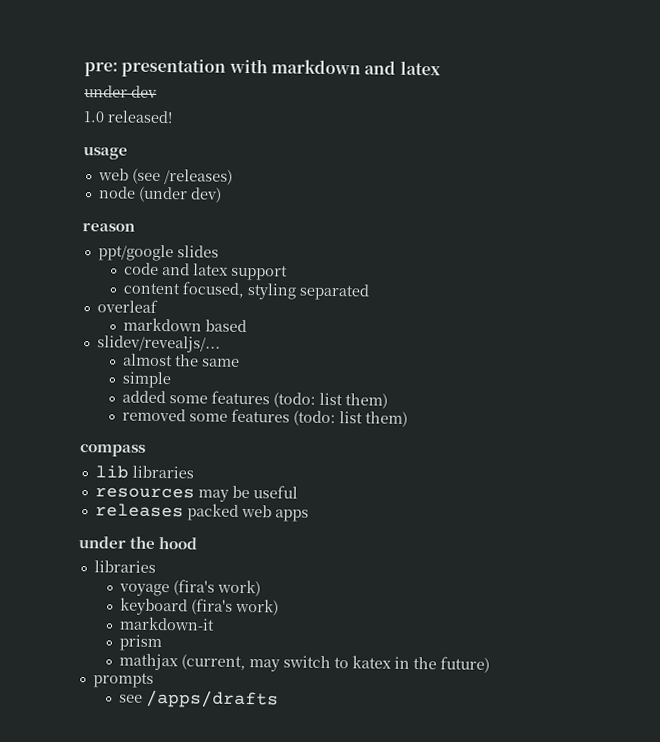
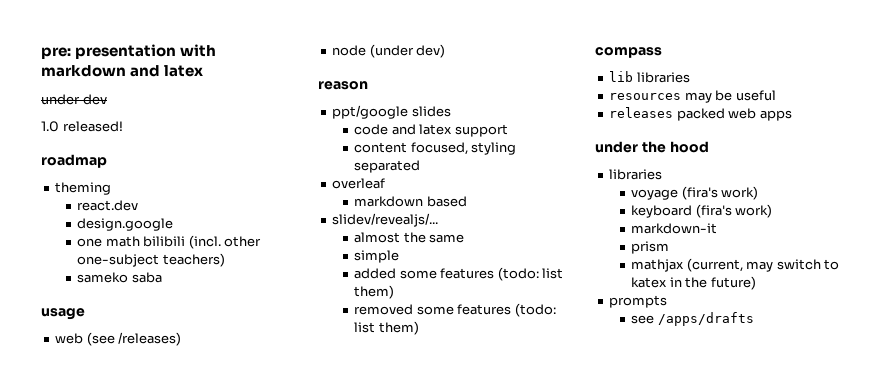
+ roadmap
+ theming
+ react.dev
+ design.google
+ one math bilibili (incl. other one-subject teachers)
+ sameko saba

